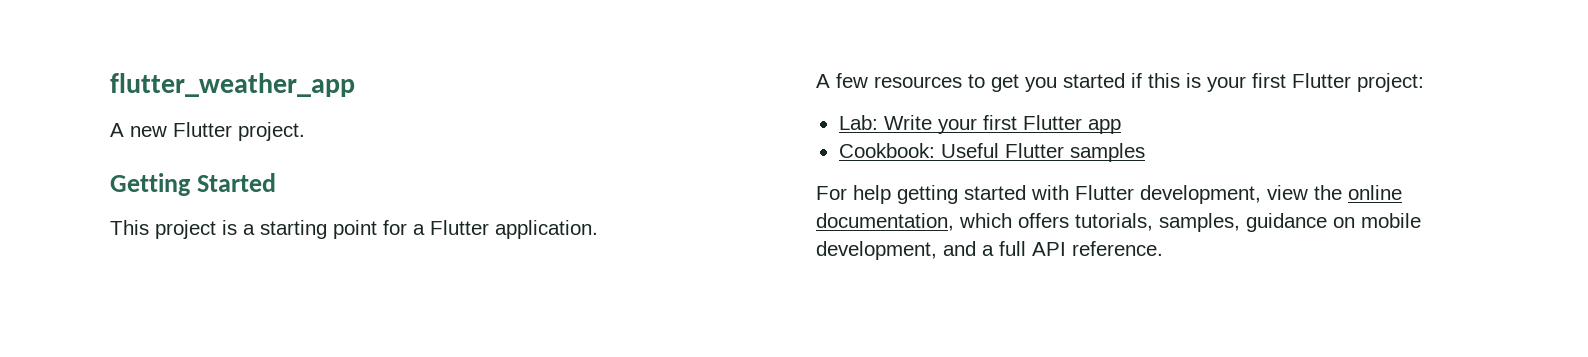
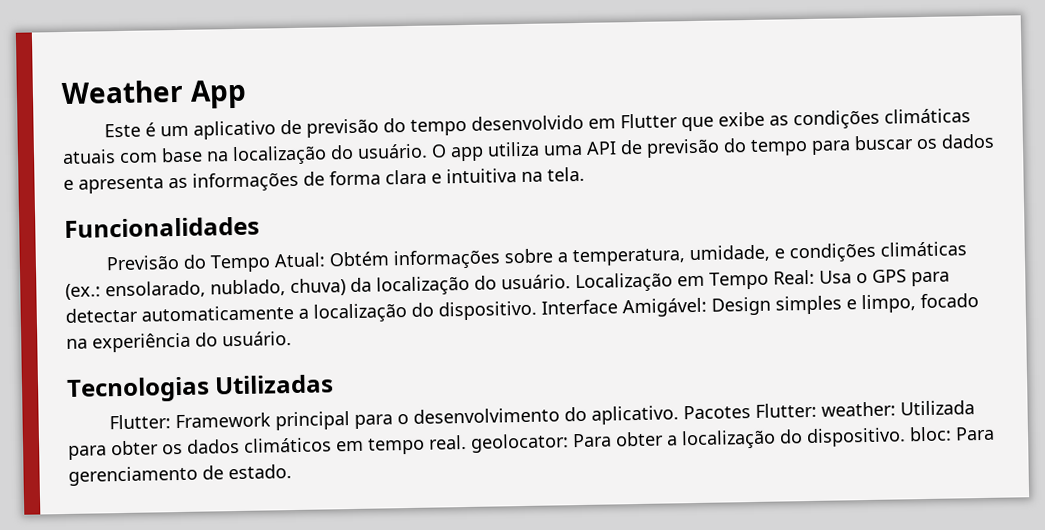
- flutter_weather_app
- A new Flutter project.
- Getting Started
- This project is a starting point for a Flutter application.
- A few resources to get you started if this is your first Flutter project:
- Lab: Write your first Flutter app
- Cookbook: Useful Flutter samples
- For help getting started with Flutter development, view the online documentation, which offers tutorials, samples, guidance on mobile development, and a full API reference.
+ Weather App
+ Este é um aplicativo de previsão do tempo desenvolvido em Flutter que exibe as condições climáticas atuais com base na localização do usuário. O app utiliza uma API de previsão do tempo para buscar os dados e apresenta as informações de forma clara e intuitiva na tela.
+ Funcionalidades
+ Previsão do Tempo Atual: Obtém informações sobre a temperatura, umidade, e condições climáticas (ex.: ensolarado, nublado, chuva) da localização do usuário. Localização em Tempo Real: Usa o GPS para detectar automaticamente a localização do dispositivo. Interface Amigável: Design simples e limpo, focado na experiência do usuário.
+ Tecnologias Utilizadas
+ Flutter: Framework principal para o desenvolvimento do aplicativo. Pacotes Flutter: weather: Utilizada para obter os dados climáticos em tempo real. geolocator: Para obter a localização do dispositivo. bloc: Para gerenciamento de estado.

